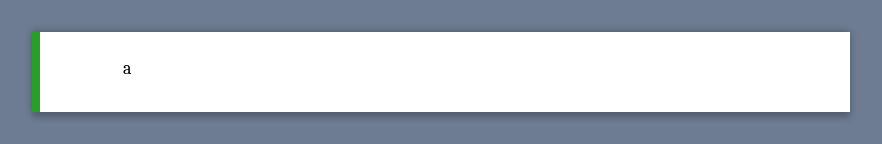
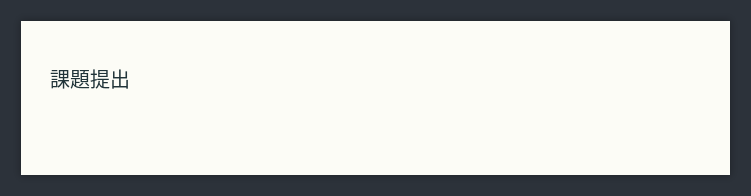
- a
+ 課題提出

